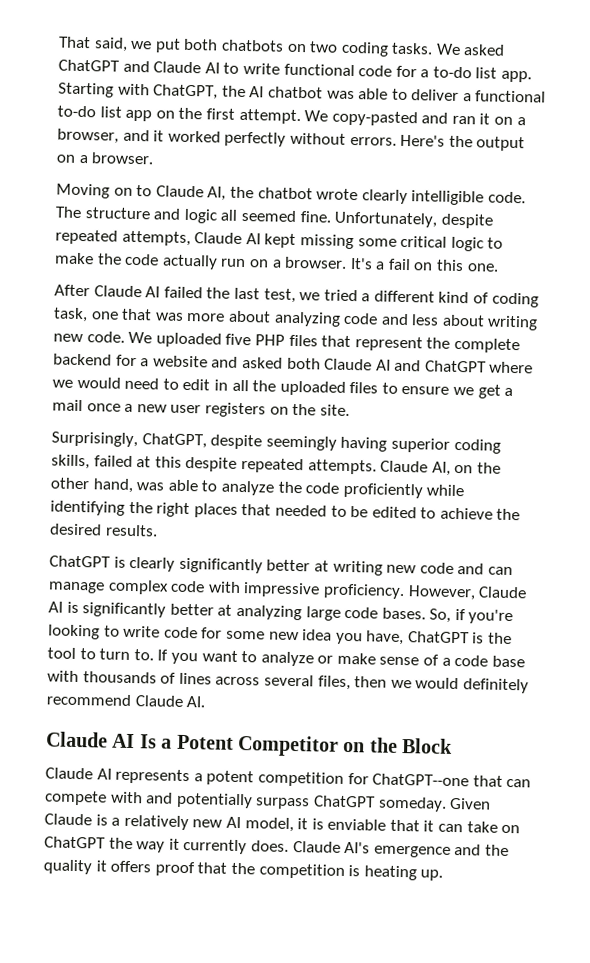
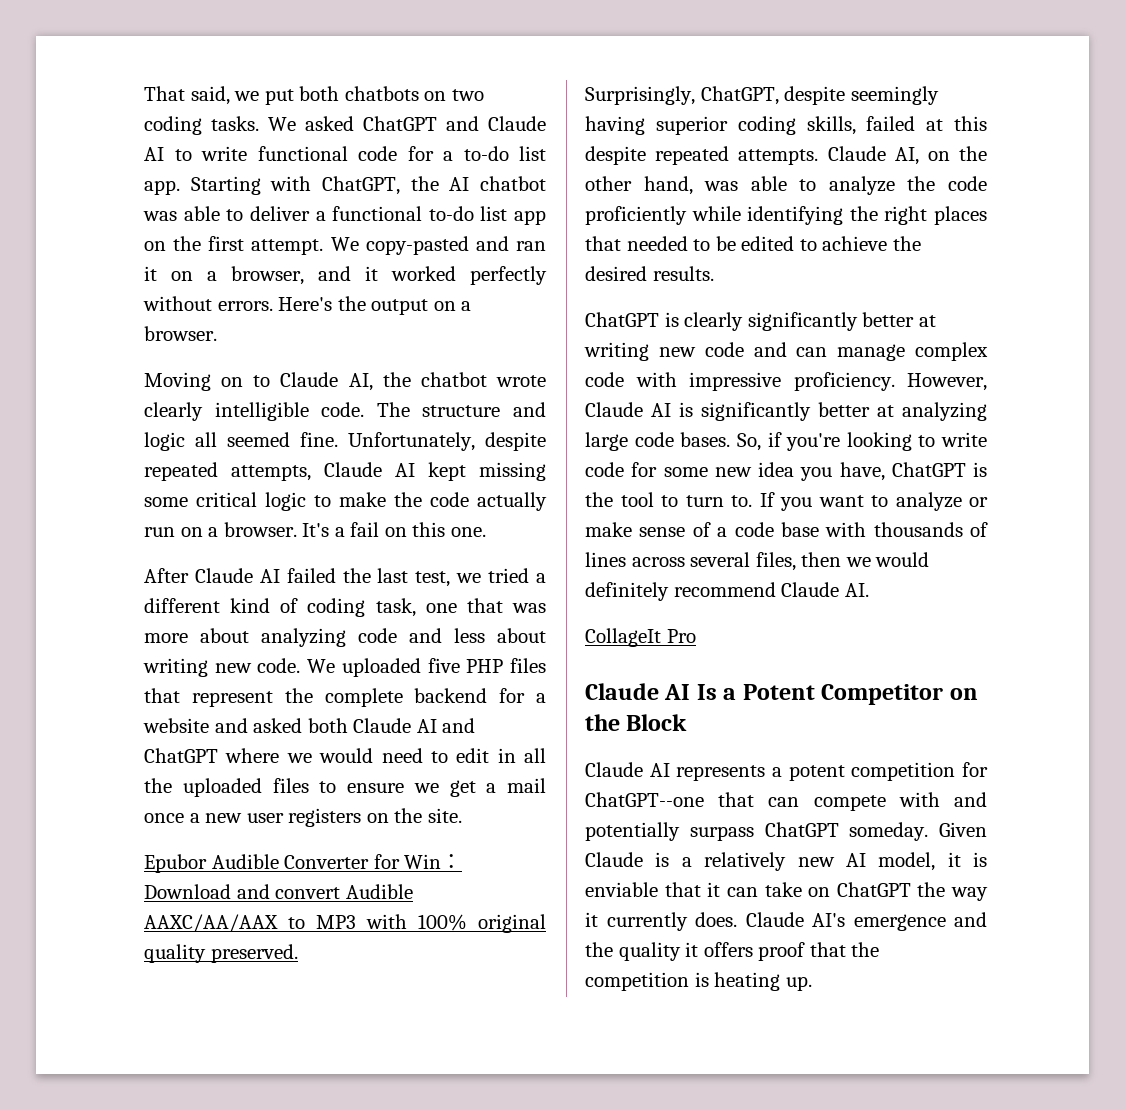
+ Epubor Audible Converter for Win：Download and convert Audible AAXC/AA/AAX to MP3 with 100% original quality preserved.
+ CollageIt Pro

